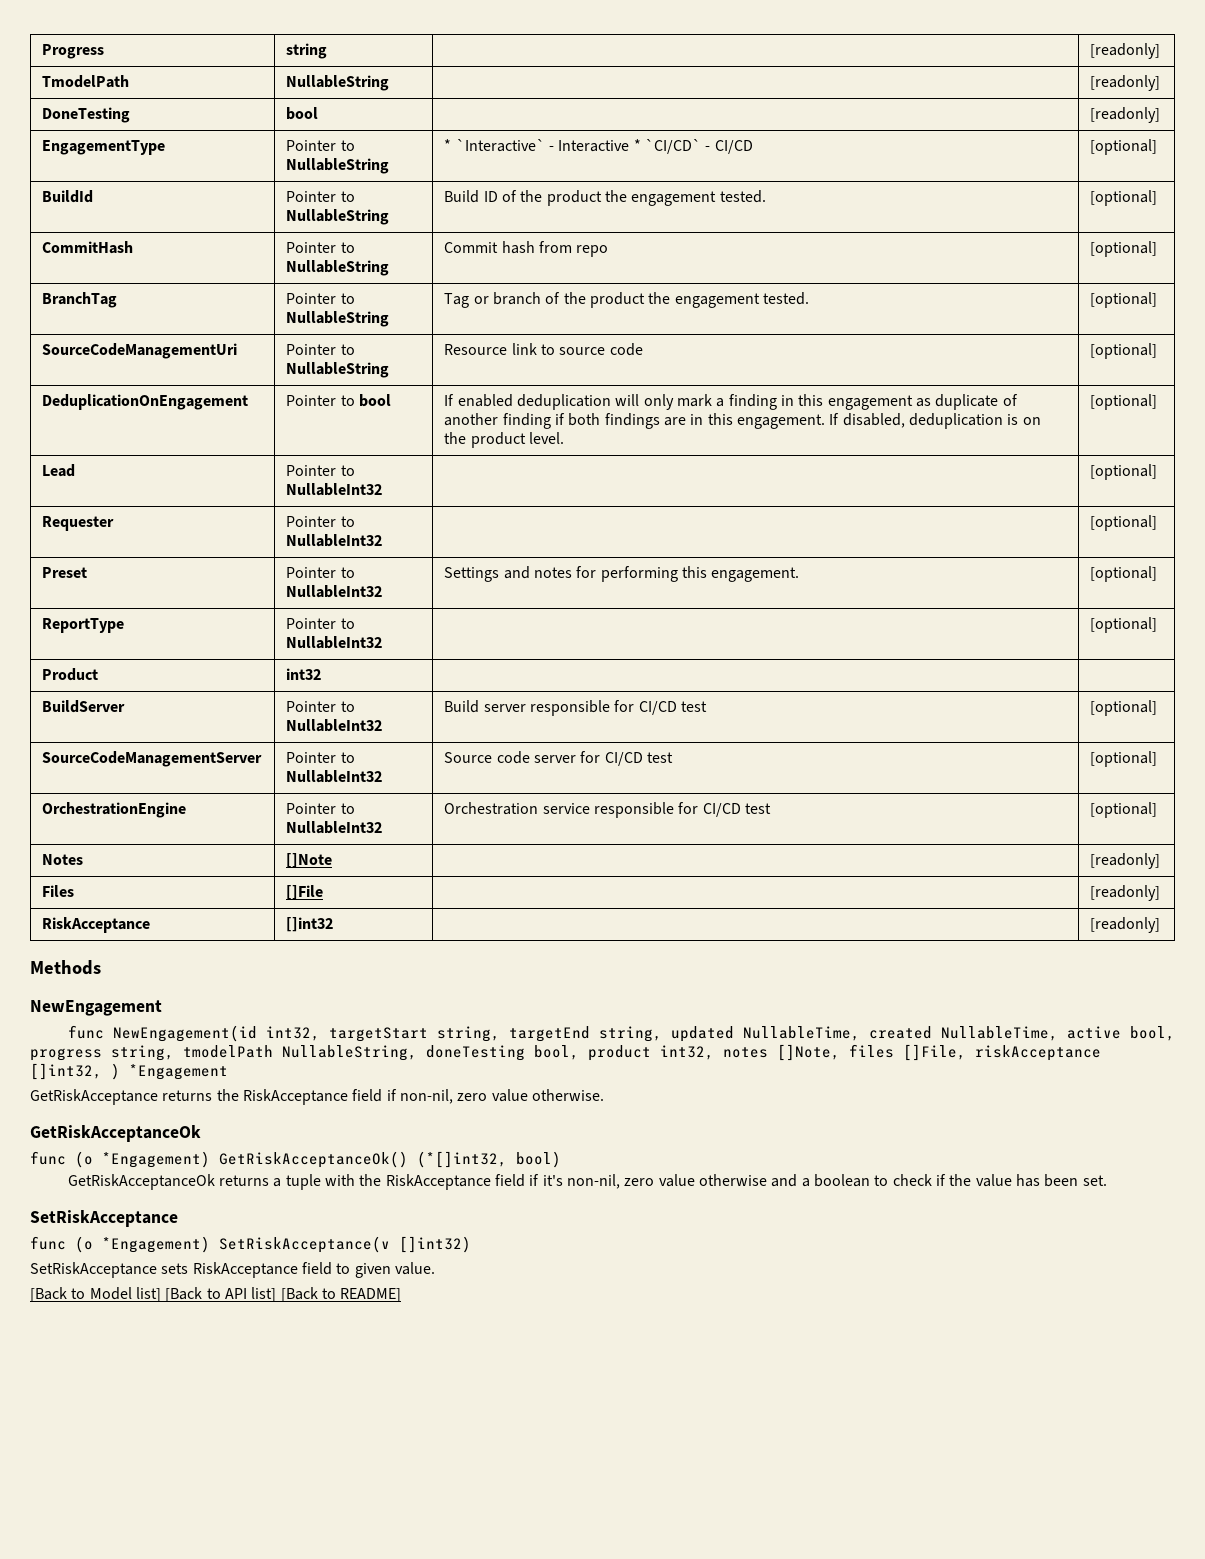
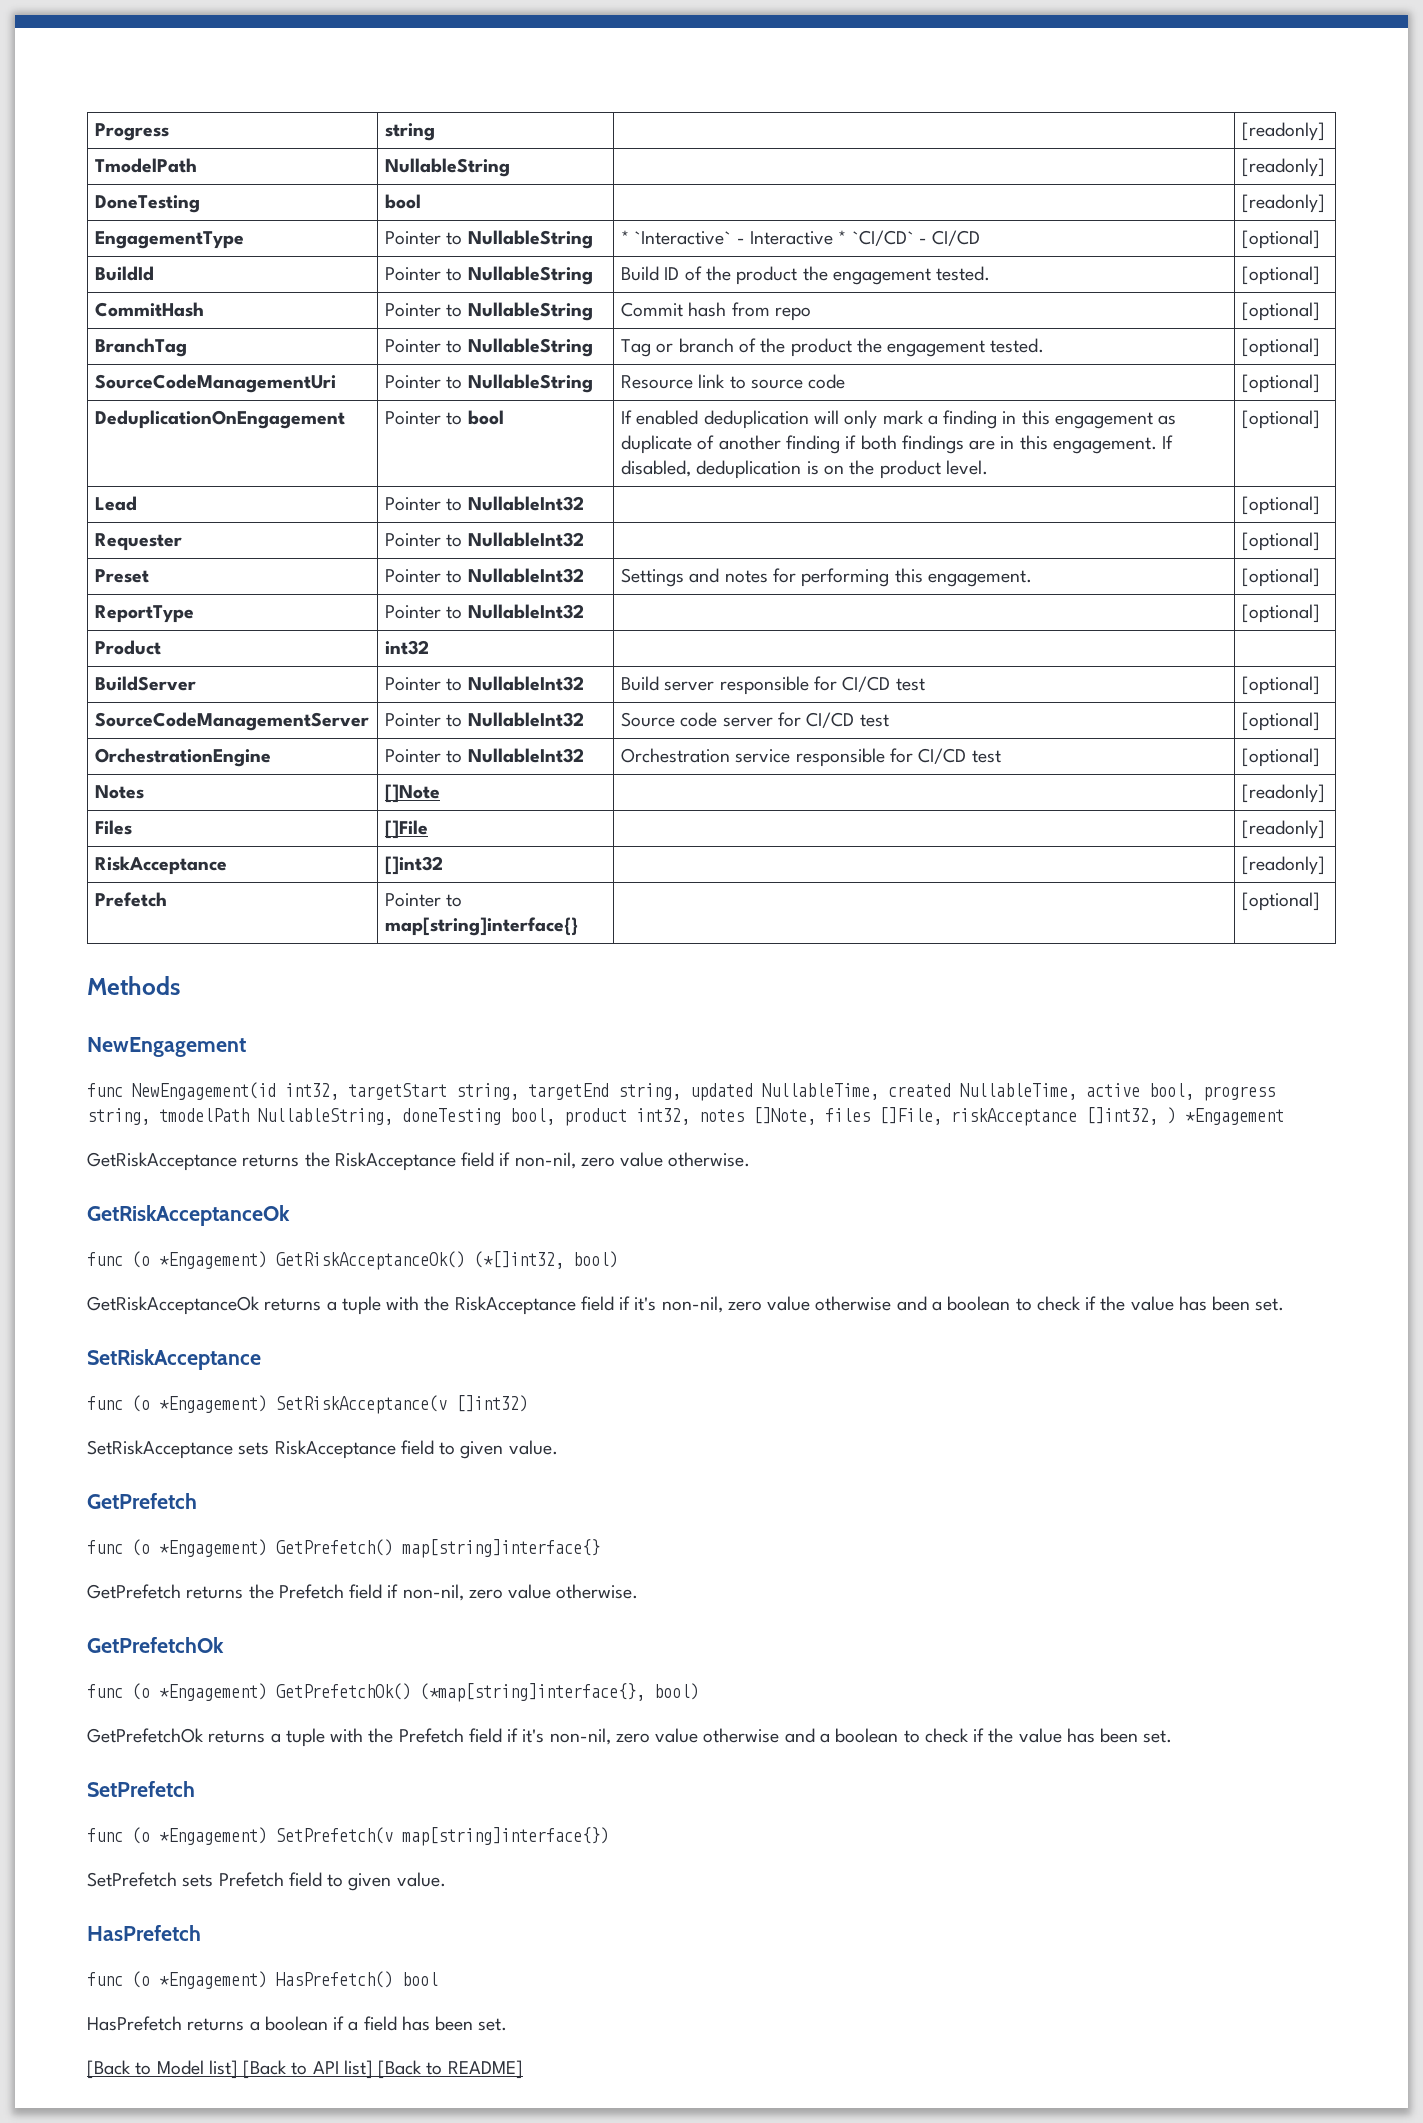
+ Prefetch | Pointer to map[string]interface{} | | [optional]
  SetRiskAcceptance sets RiskAcceptance field to given value.
+ GetPrefetch
+ func (o *Engagement) GetPrefetch() map[string]interface{}
+ GetPrefetch returns the Prefetch field if non-nil, zero value otherwise.
+ GetPrefetchOk
+ func (o *Engagement) GetPrefetchOk() (*map[string]interface{}, bool)
+ GetPrefetchOk returns a tuple with the Prefetch field if it's non-nil, zero value otherwise and a boolean to check if the value has been set.
+ SetPrefetch
+ func (o *Engagement) SetPrefetch(v map[string]interface{})
+ SetPrefetch sets Prefetch field to given value.
+ HasPrefetch
+ func (o *Engagement) HasPrefetch() bool
+ HasPrefetch returns a boolean if a field has been set.

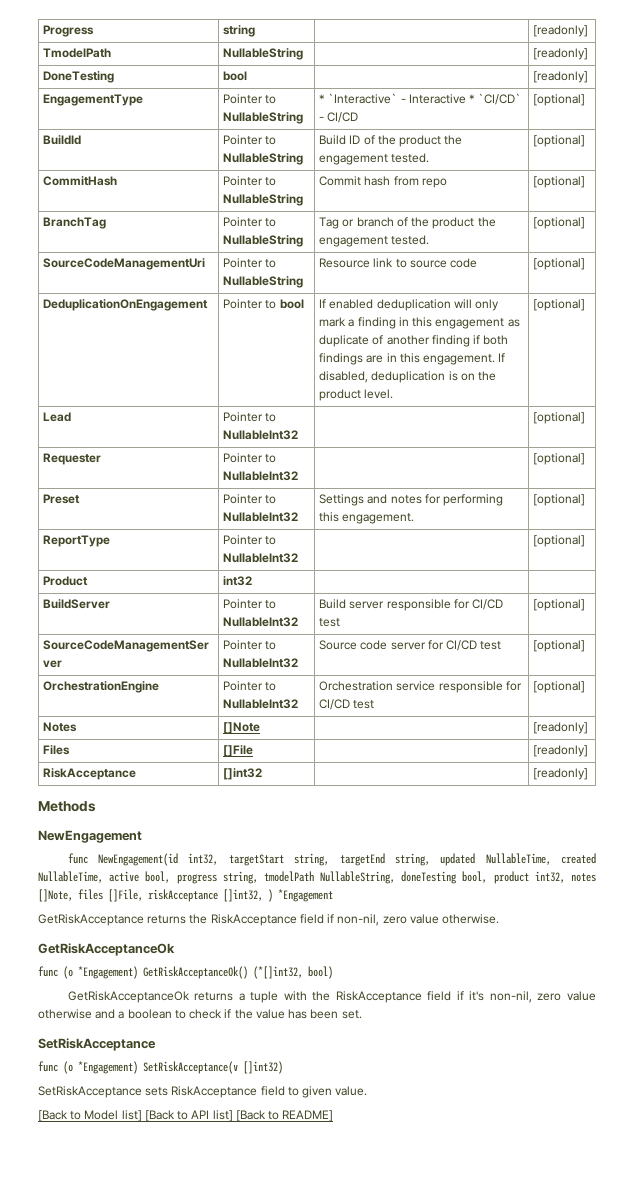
- Prefetch | Pointer to map[string]interface{} | | [optional]
  SetRiskAcceptance sets RiskAcceptance field to given value.
- GetPrefetch
- func (o *Engagement) GetPrefetch() map[string]interface{}
- GetPrefetch returns the Prefetch field if non-nil, zero value otherwise.
- GetPrefetchOk
- func (o *Engagement) GetPrefetchOk() (*map[string]interface{}, bool)
- GetPrefetchOk returns a tuple with the Prefetch field if it's non-nil, zero value otherwise and a boolean to check if the value has been set.
- SetPrefetch
- func (o *Engagement) SetPrefetch(v map[string]interface{})
- SetPrefetch sets Prefetch field to given value.
- HasPrefetch
- func (o *Engagement) HasPrefetch() bool
- HasPrefetch returns a boolean if a field has been set.

